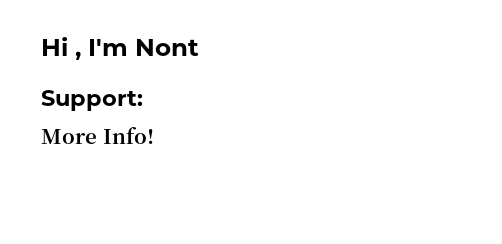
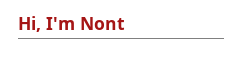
- Hi , I'm Nont
+ Hi, I'm Nont
- Support:
- More Info!

